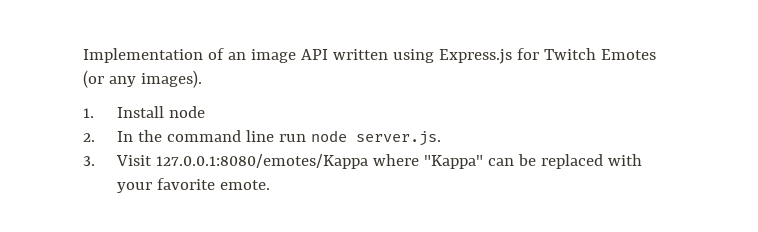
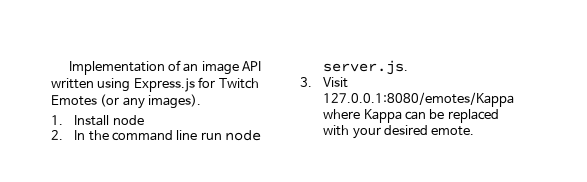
- 3. Visit 127.0.0.1:8080/emotes/Kappa where "Kappa" can be replaced with your favorite emote.
+ 3. Visit 127.0.0.1:8080/emotes/Kappa where Kappa can be replaced with your desired emote.

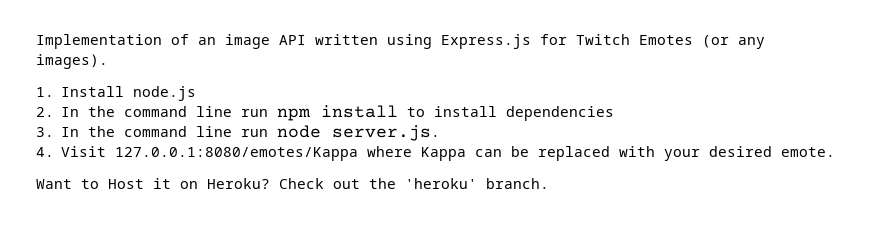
- 1. Install node
- 2. In the command line run node server.js.
+ 1. Install node.js
+ 2. In the command line run npm install to install dependencies
+ 3. In the command line run node server.js.
- 3. Visit 127.0.0.1:8080/emotes/Kappa where Kappa can be replaced with your desired emote.
+ 4. Visit 127.0.0.1:8080/emotes/Kappa where Kappa can be replaced with your desired emote.
+ Want to Host it on Heroku? Check out the 'heroku' branch.

